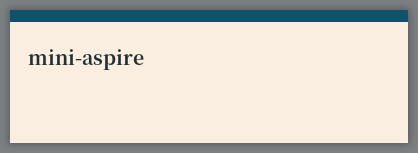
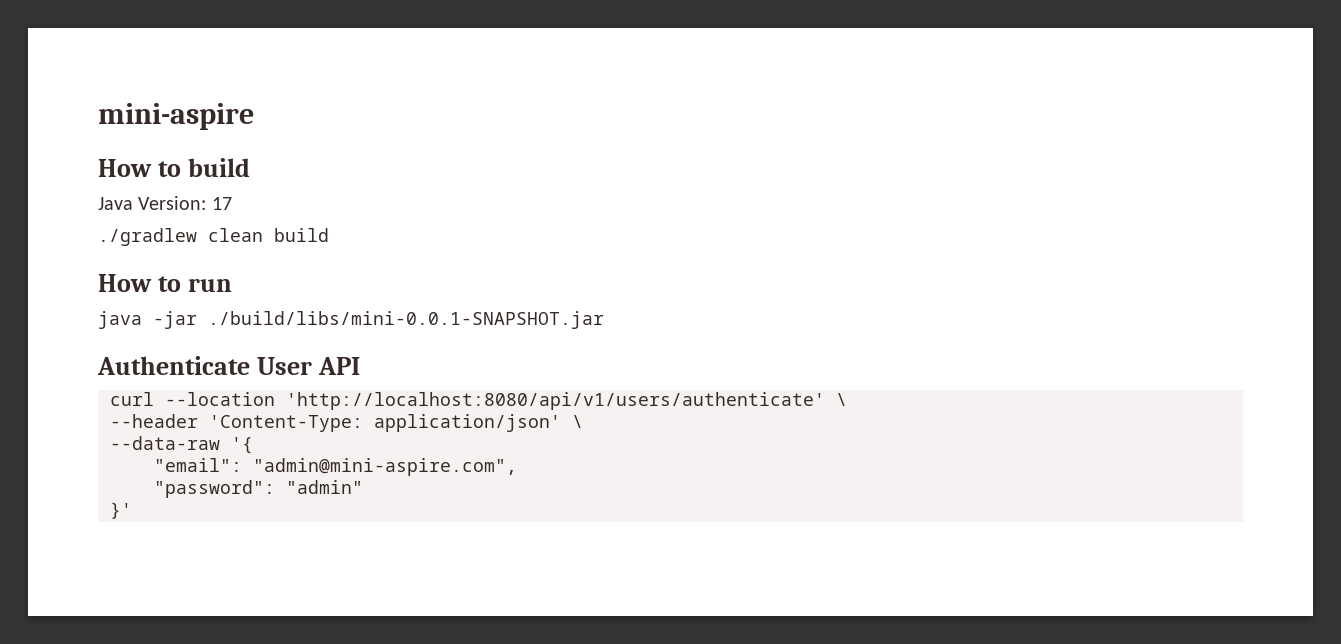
+ How to build
+ Java Version: 17
+ ./gradlew clean build
+ How to run
+ java -jar ./build/libs/mini-0.0.1-SNAPSHOT.jar
+ Authenticate User API
+ curl --location 'http://localhost:8080/api/v1/users/authenticate' \
+ --header 'Content-Type: application/json' \
+ --data-raw '{
+ "email": "admin@mini-aspire.com",
+ "password": "admin"
+ }'

